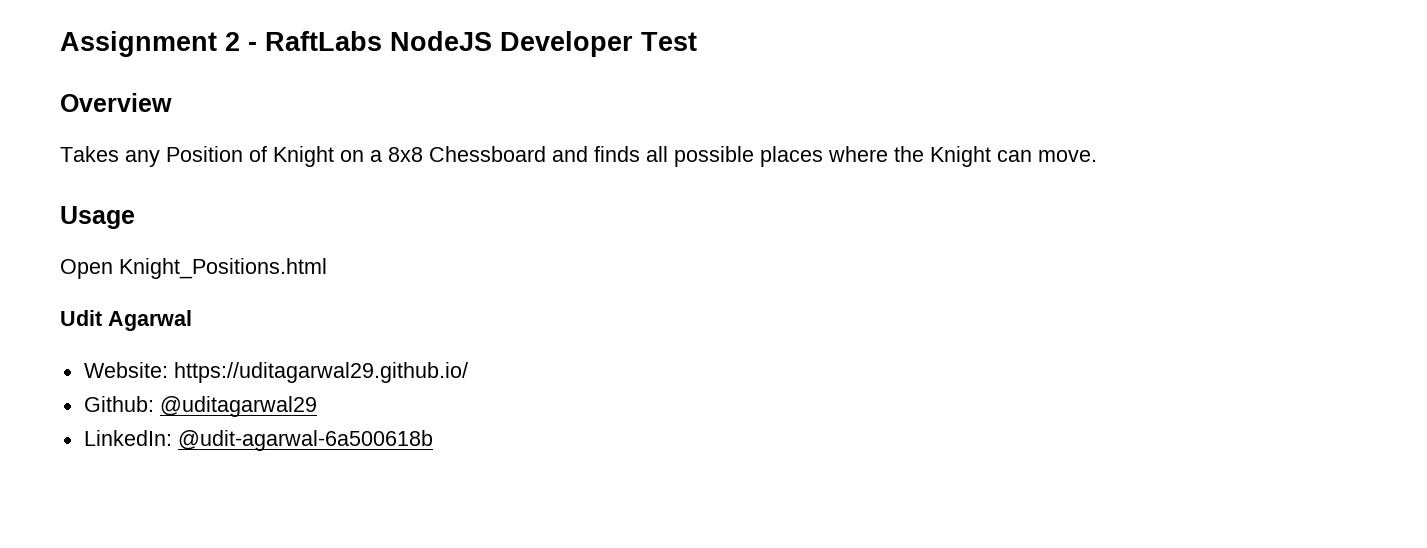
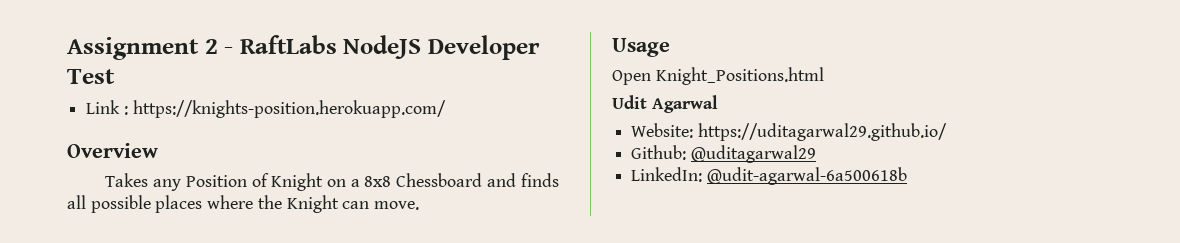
+ Link : https://knights-position.herokuapp.com/

